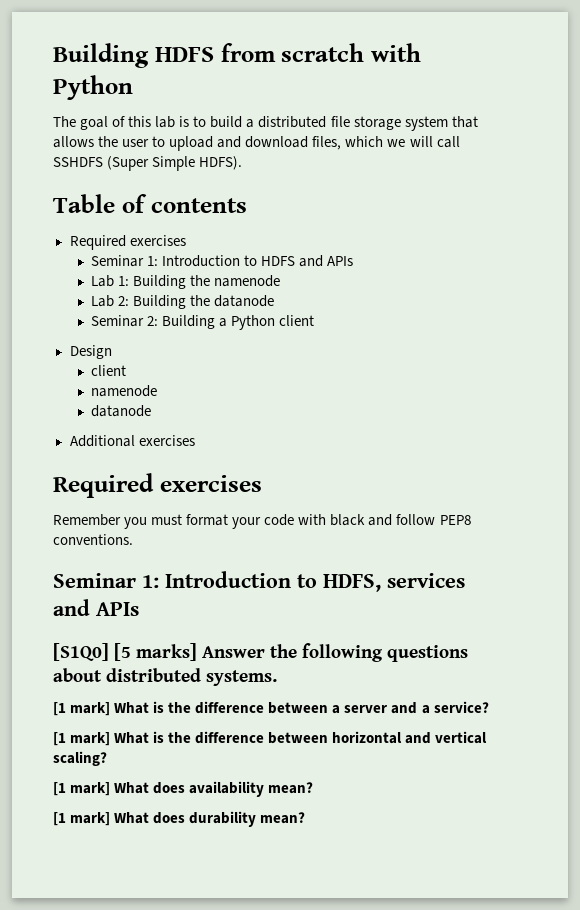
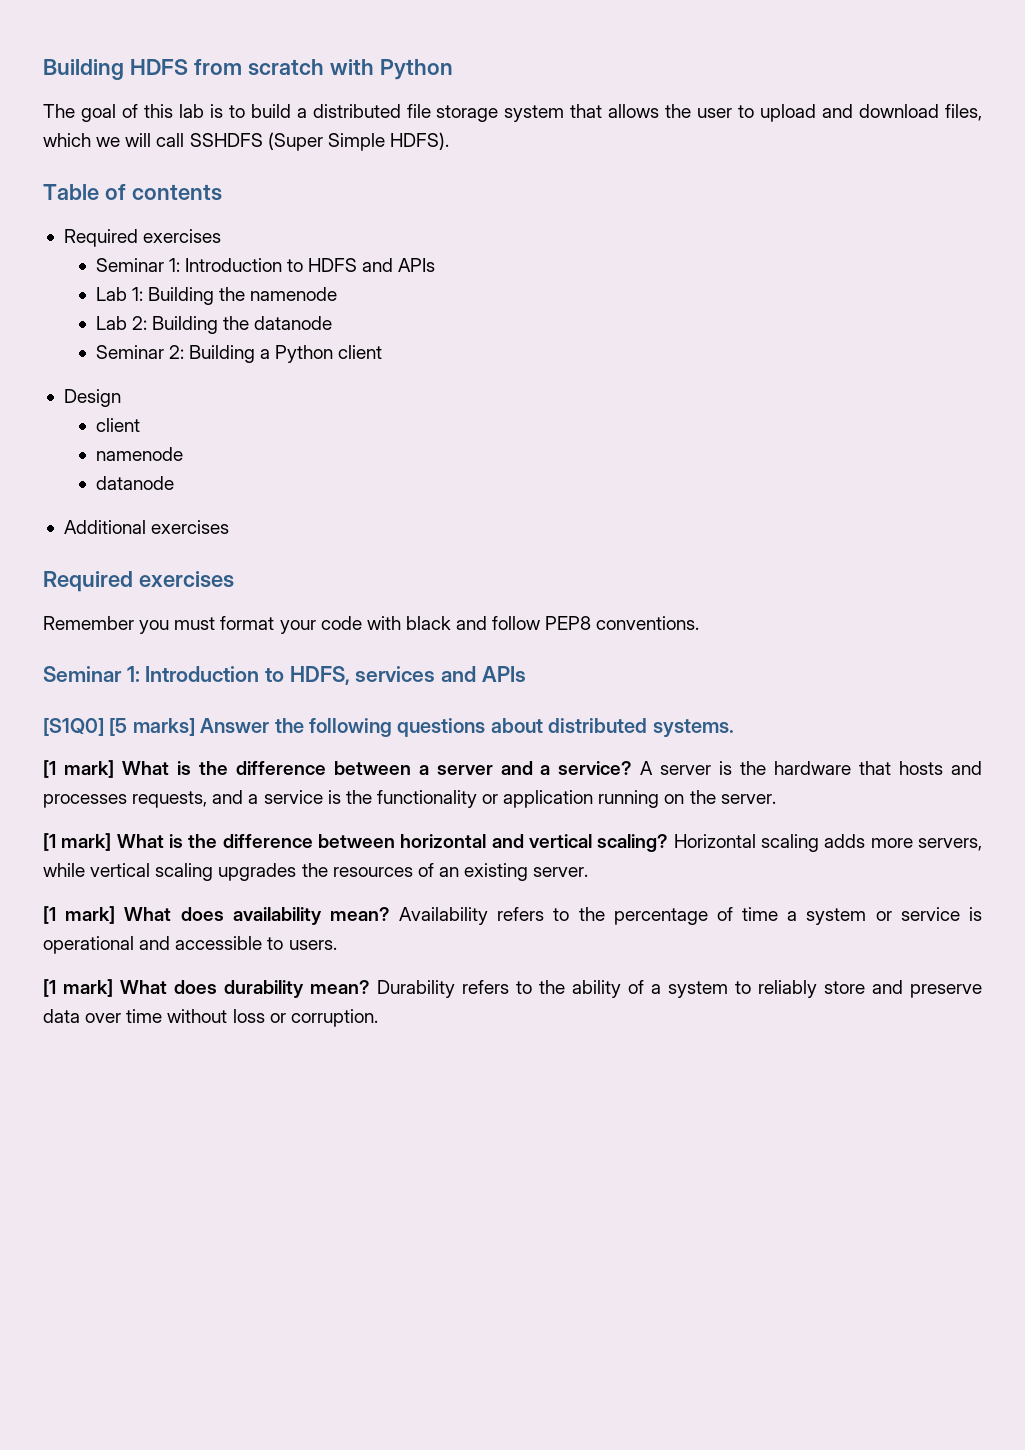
+ A server is the hardware that hosts and processes requests, and a service is the functionality or application running on the server.
+ Horizontal scaling adds more servers, while vertical scaling upgrades the resources of an existing server.
+ Availability refers to the percentage of time a system or service is operational and accessible to users.
+ Durability refers to the ability of a system to reliably store and preserve data over time without loss or corruption.

